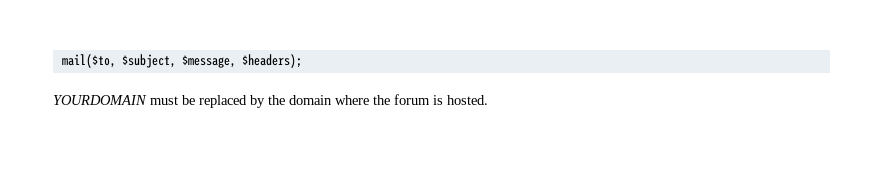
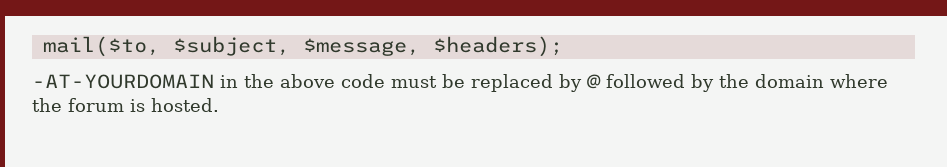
- YOURDOMAIN must be replaced by the domain where the forum is hosted.
+ -AT-YOURDOMAIN in the above code must be replaced by @ followed by the domain where the forum is hosted.

